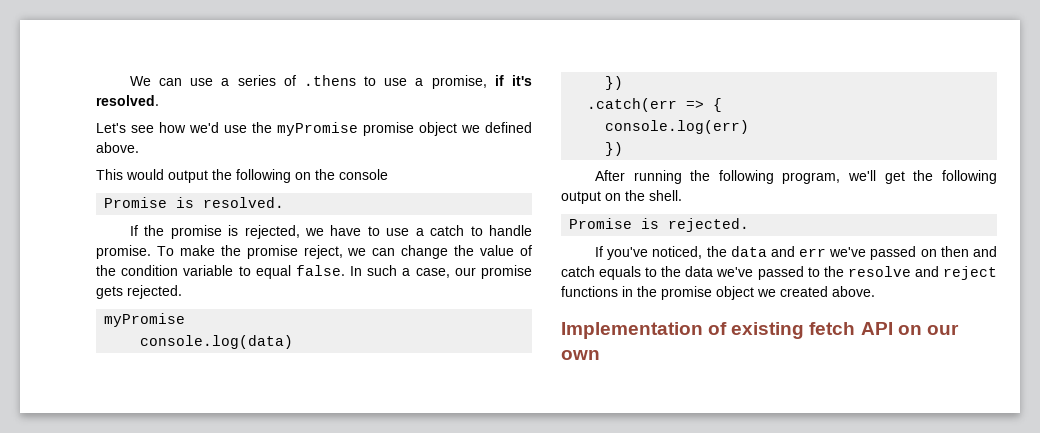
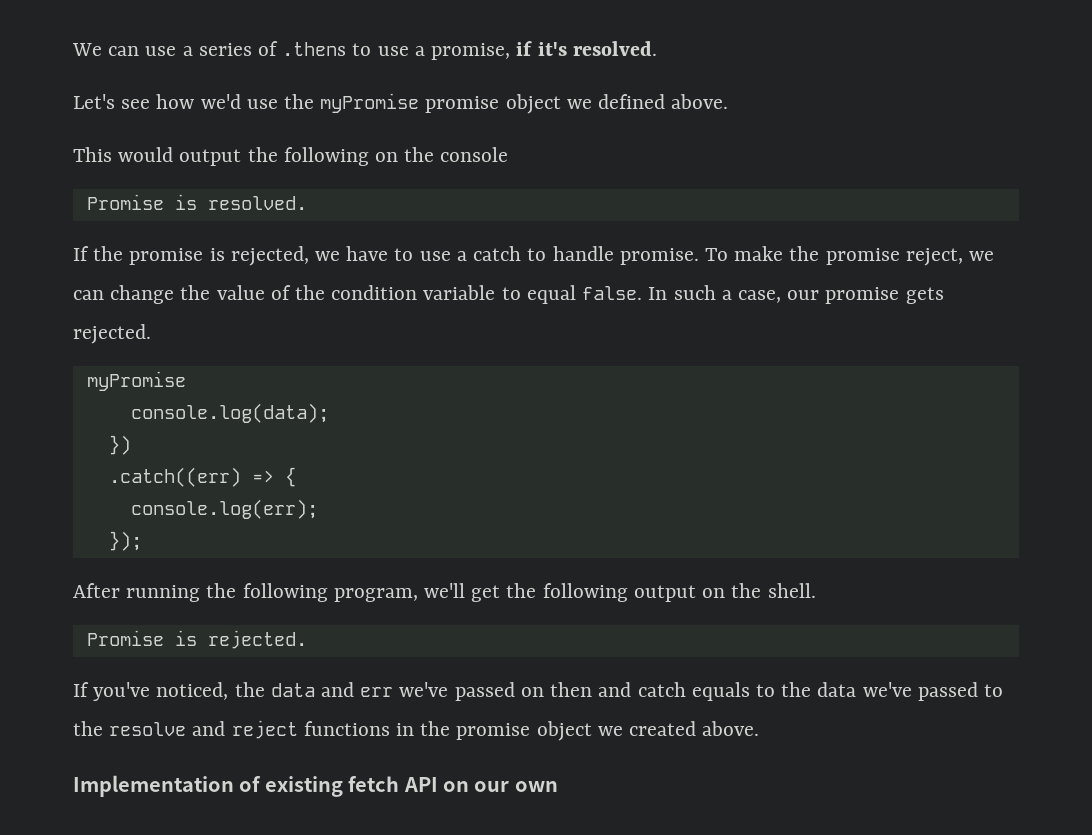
- console.log(data)
+ console.log(data);
  })
- .catch(err => {
+ .catch((err) => {
- console.log(err)
- })
+ console.log(err);
+ });

